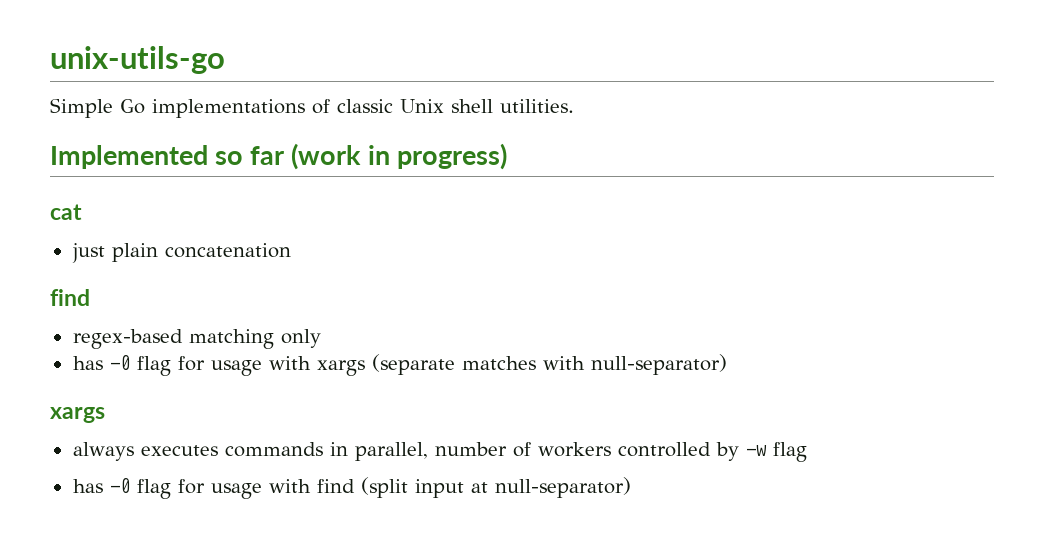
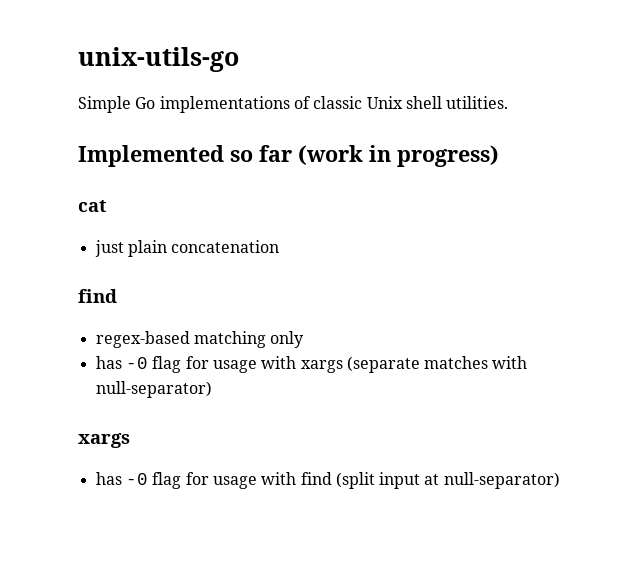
- always executes commands in parallel, number of workers controlled by -w flag

